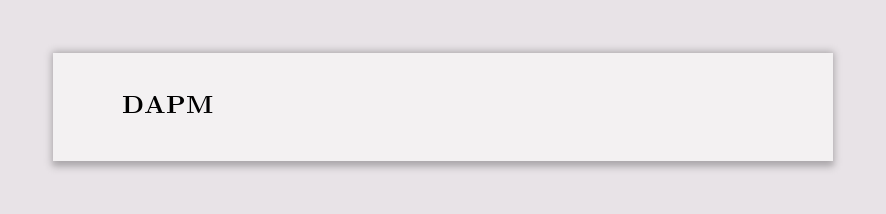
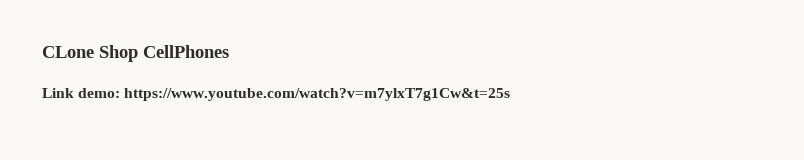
- DAPM
+ CLone Shop CellPhones
+ Link demo: https://www.youtube.com/watch?v=m7ylxT7g1Cw&t=25s

